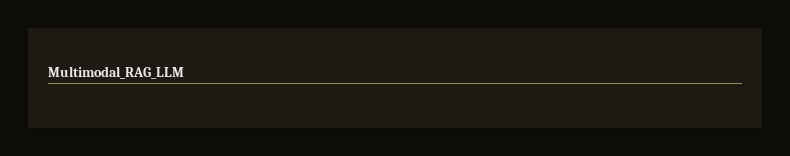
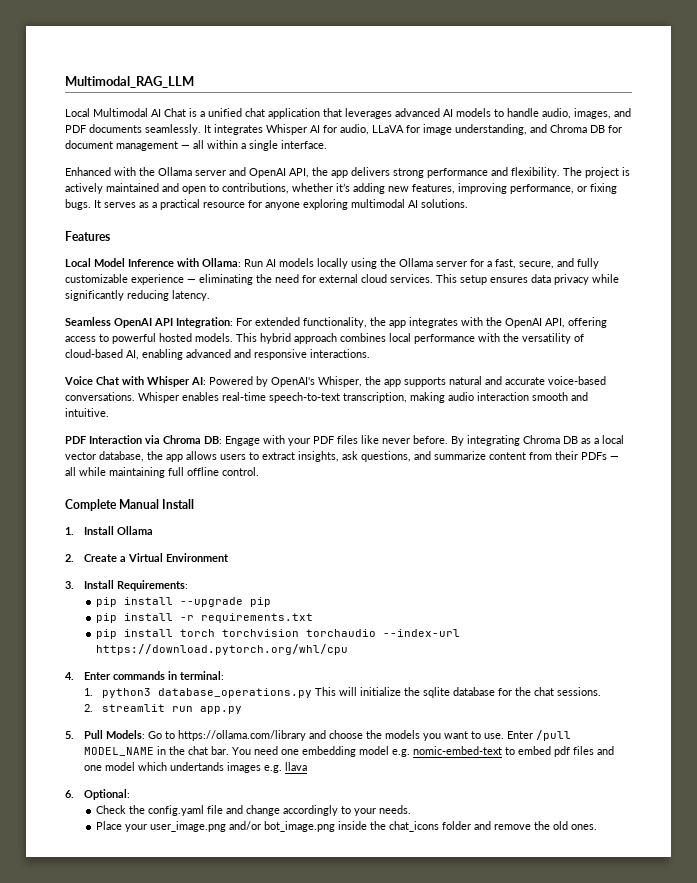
+ Local Multimodal AI Chat is a unified chat application that leverages advanced AI models to handle audio, images, and PDF documents seamlessly. It integrates Whisper AI for audio, LLaVA for image understanding, and Chroma DB for document management — all within a single interface.
+ Enhanced with the Ollama server and OpenAI API, the app delivers strong performance and flexibility. The project is actively maintained and open to contributions, whether it’s adding new features, improving performance, or fixing bugs. It serves as a practical resource for anyone exploring multimodal AI solutions.
+ Features
+ Local Model Inference with Ollama: Run AI models locally using the Ollama server for a fast, secure, and fully customizable experience — eliminating the need for external cloud services. This setup ensures data privacy while significantly reducing latency.
+ Seamless OpenAI API Integration: For extended functionality, the app integrates with the OpenAI API, offering access to powerful hosted models. This hybrid approach combines local performance with the versatility of cloud-based AI, enabling advanced and responsive interactions.
+ Voice Chat with Whisper AI: Powered by OpenAI's Whisper, the app supports natural and accurate voice-based conversations. Whisper enables real-time speech-to-text transcription, making audio interaction smooth and intuitive.
+ PDF Interaction via Chroma DB: Engage with your PDF files like never before. By integrating Chroma DB as a local vector database, the app allows users to extract insights, ask questions, and summarize content from their PDFs — all while maintaining full offline control.
+ Complete Manual Install
+ 1. Install Ollama
+ 2. Create a Virtual Environment
+ 3. Install Requirements:
+ pip install --upgrade pip
+ pip install -r requirements.txt
+ pip install torch torchvision torchaudio --index-url https://download.pytorch.org/whl/cpu
+ 4. Enter commands in terminal:
+ 1. python3 database_operations.py This will initialize the sqlite database for the chat sessions.
+ 2. streamlit run app.py
+ 5. Pull Models: Go to https://ollama.com/library and choose the models you want to use. Enter /pull MODEL_NAME in the chat bar. You need one embedding model e.g. nomic-embed-text to embed pdf files and one model which undertands images e.g. llava
+ 6. Optional:
+ Check the config.yaml file and change accordingly to your needs.
+ Place your user_image.png and/or bot_image.png inside the chat_icons folder and remove the old ones.

